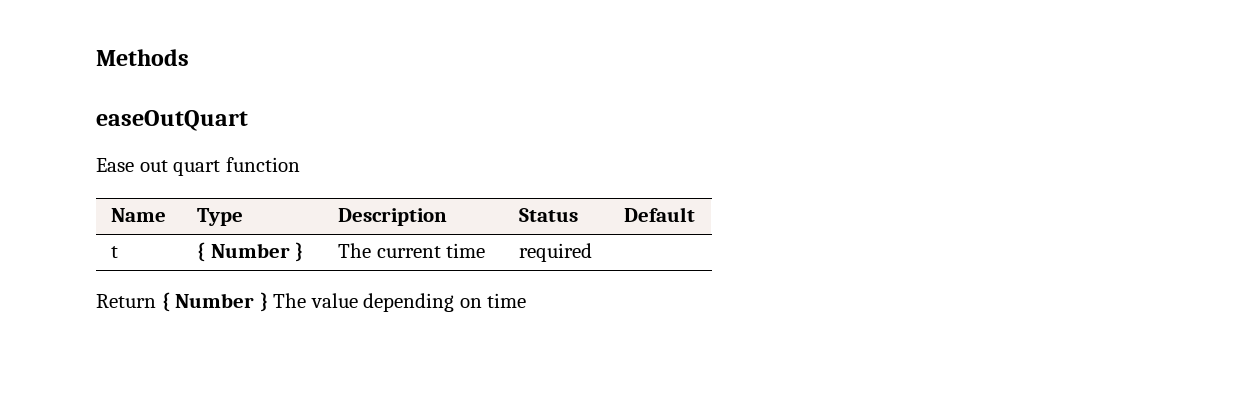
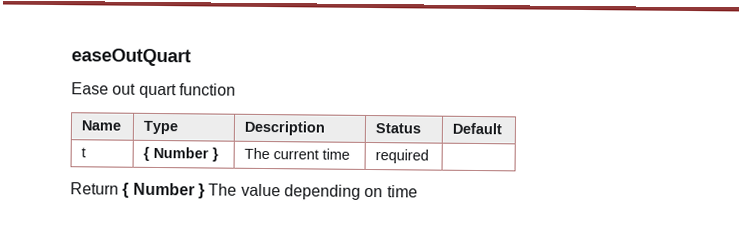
- Methods

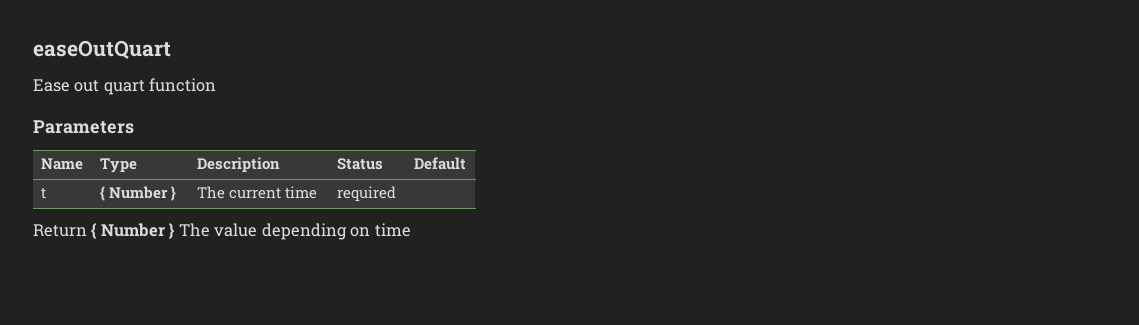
+ Parameters

